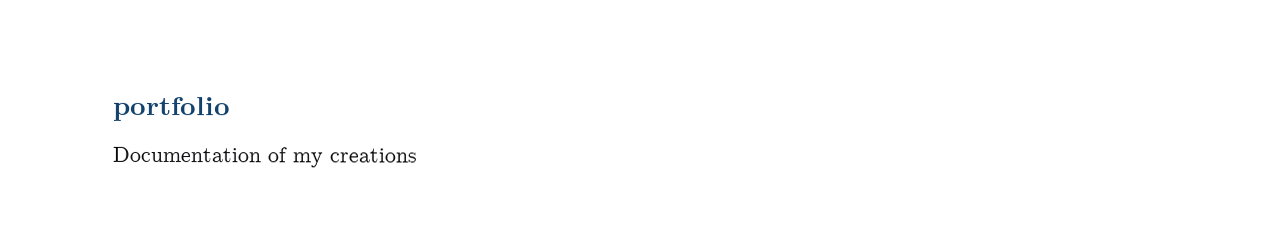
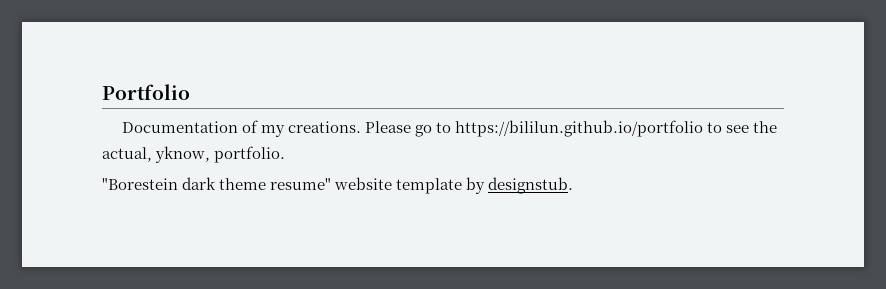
- portfolio
+ Portfolio
- Documentation of my creations
+ Documentation of my creations. Please go to https://bililun.github.io/portfolio to see the actual, yknow, portfolio.
+ "Borestein dark theme resume" website template by designstub.

